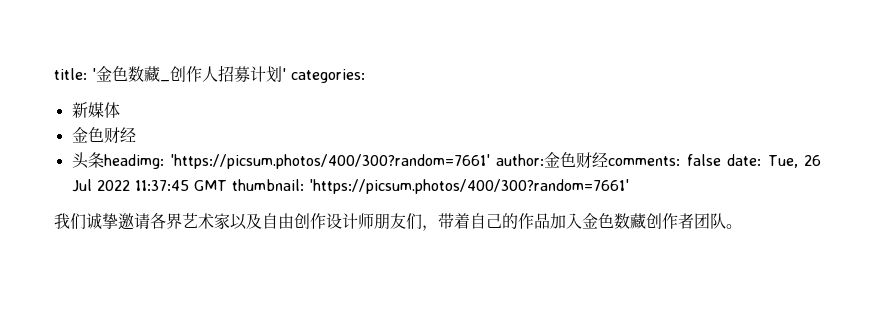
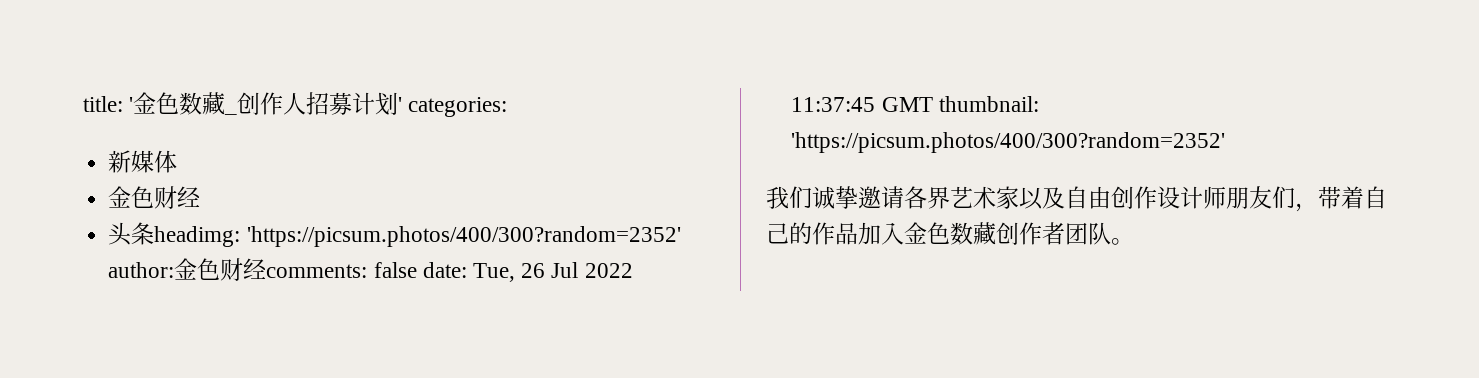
- 头条headimg: 'https://picsum.photos/400/300?random=7661' author:金色财经comments: false date: Tue, 26 Jul 2022 11:37:45 GMT thumbnail: 'https://picsum.photos/400/300?random=7661'
+ 头条headimg: 'https://picsum.photos/400/300?random=2352' author:金色财经comments: false date: Tue, 26 Jul 2022 11:37:45 GMT thumbnail: 'https://picsum.photos/400/300?random=2352'

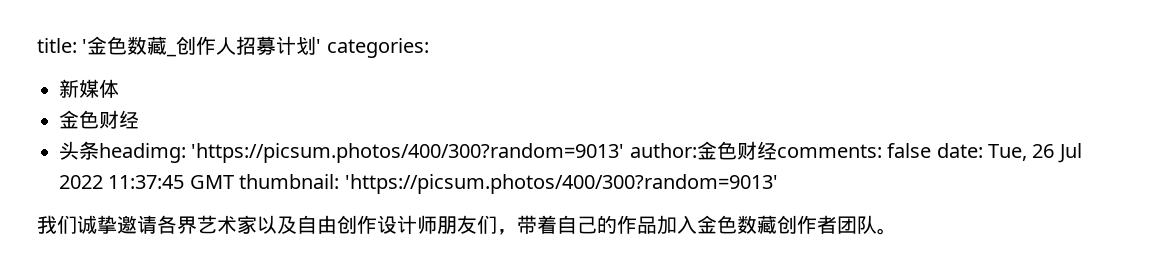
- 头条headimg: 'https://picsum.photos/400/300?random=2352' author:金色财经comments: false date: Tue, 26 Jul 2022 11:37:45 GMT thumbnail: 'https://picsum.photos/400/300?random=2352'
+ 头条headimg: 'https://picsum.photos/400/300?random=9013' author:金色财经comments: false date: Tue, 26 Jul 2022 11:37:45 GMT thumbnail: 'https://picsum.photos/400/300?random=9013'

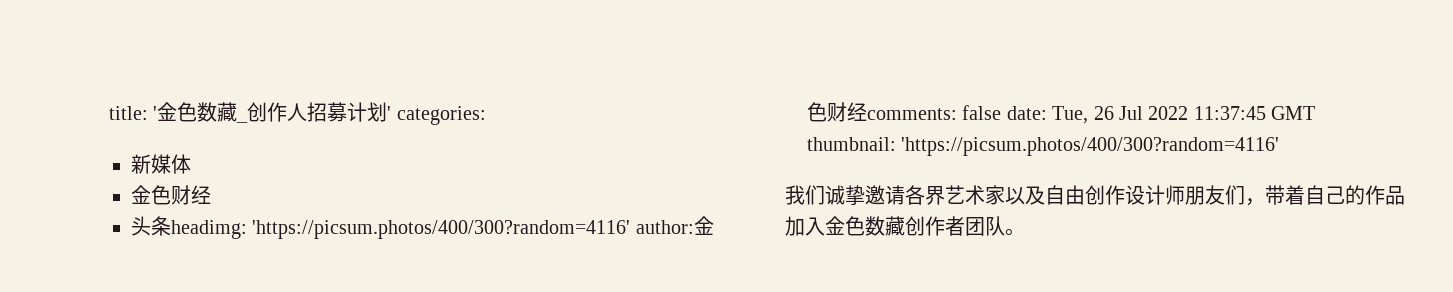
- 头条headimg: 'https://picsum.photos/400/300?random=9013' author:金色财经comments: false date: Tue, 26 Jul 2022 11:37:45 GMT thumbnail: 'https://picsum.photos/400/300?random=9013'
+ 头条headimg: 'https://picsum.photos/400/300?random=4116' author:金色财经comments: false date: Tue, 26 Jul 2022 11:37:45 GMT thumbnail: 'https://picsum.photos/400/300?random=4116'

